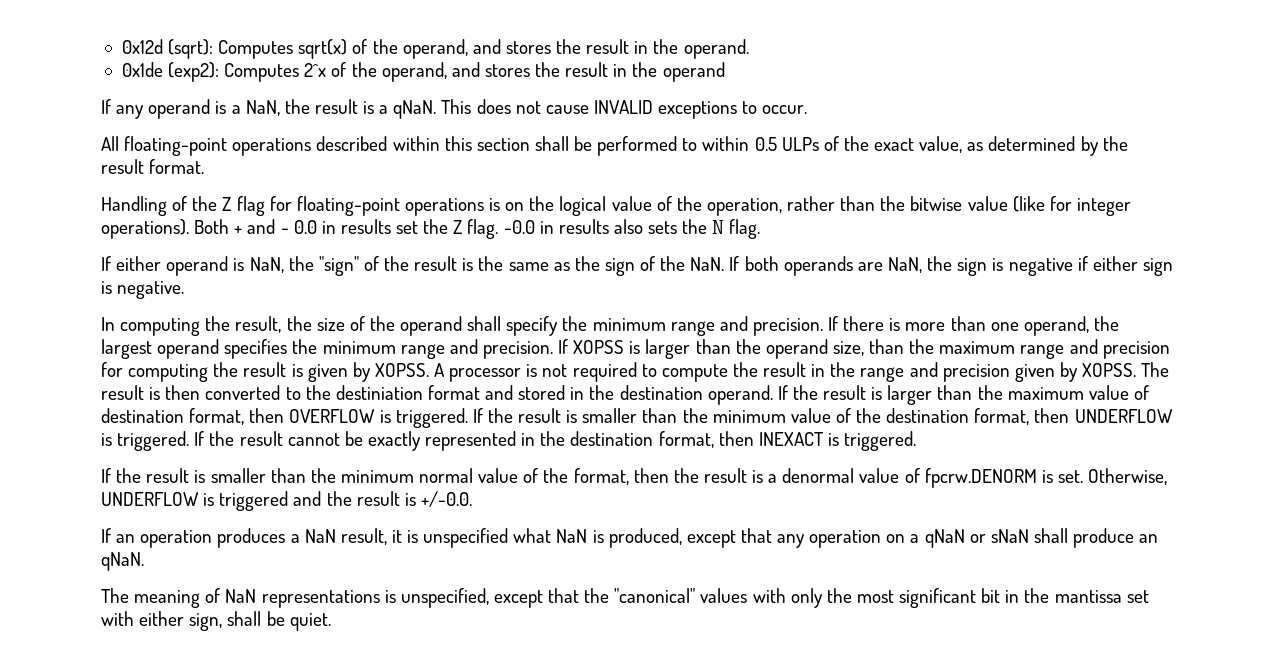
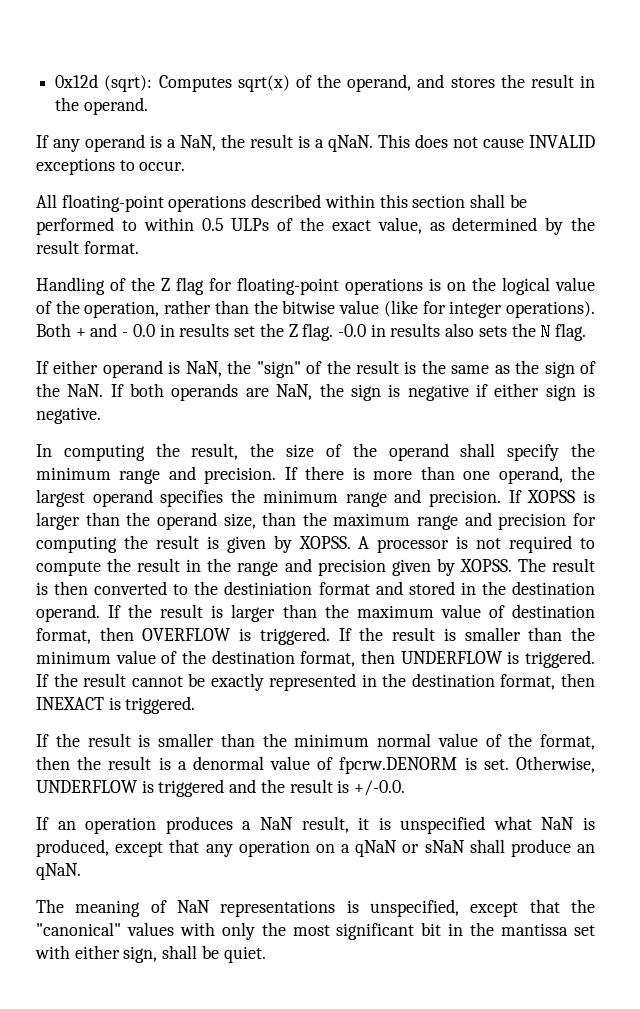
- 0x1de (exp2): Computes 2^x of the operand, and stores the result in the operand

